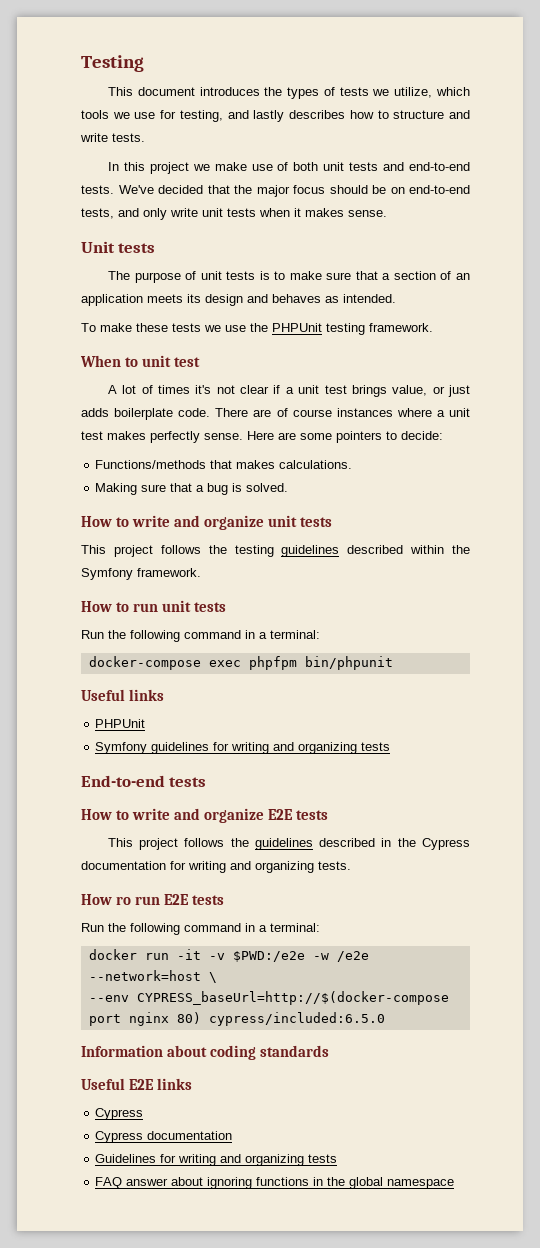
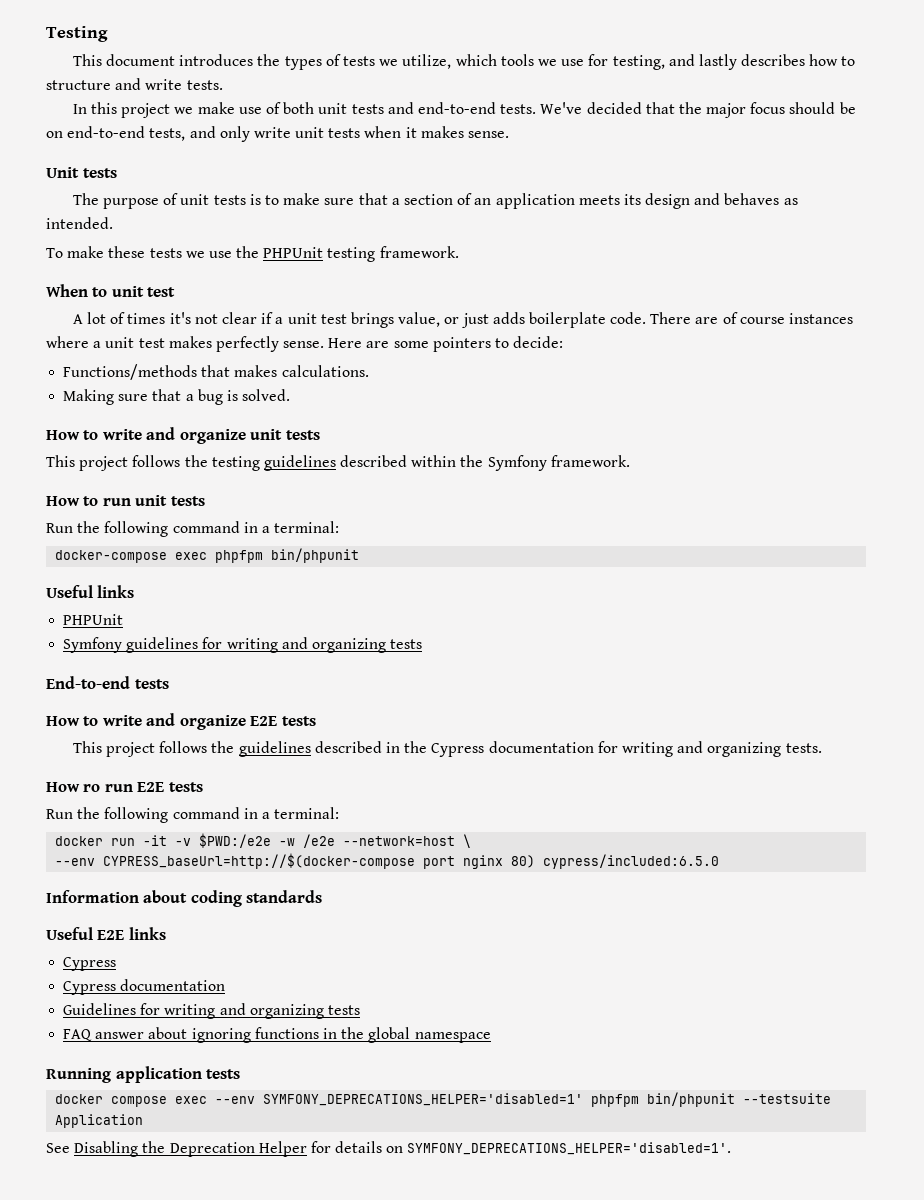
+ Running application tests
+ docker compose exec --env SYMFONY_DEPRECATIONS_HELPER='disabled=1' phpfpm bin/phpunit --testsuite Application
+ See Disabling the Deprecation Helper for details on SYMFONY_DEPRECATIONS_HELPER='disabled=1'.

